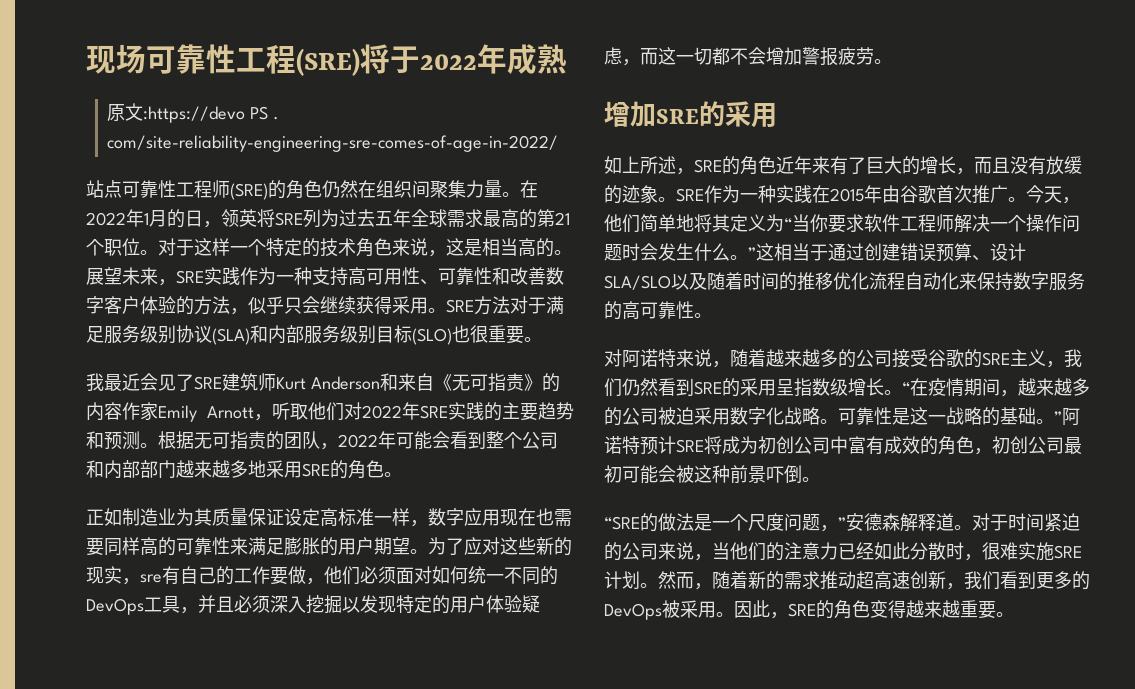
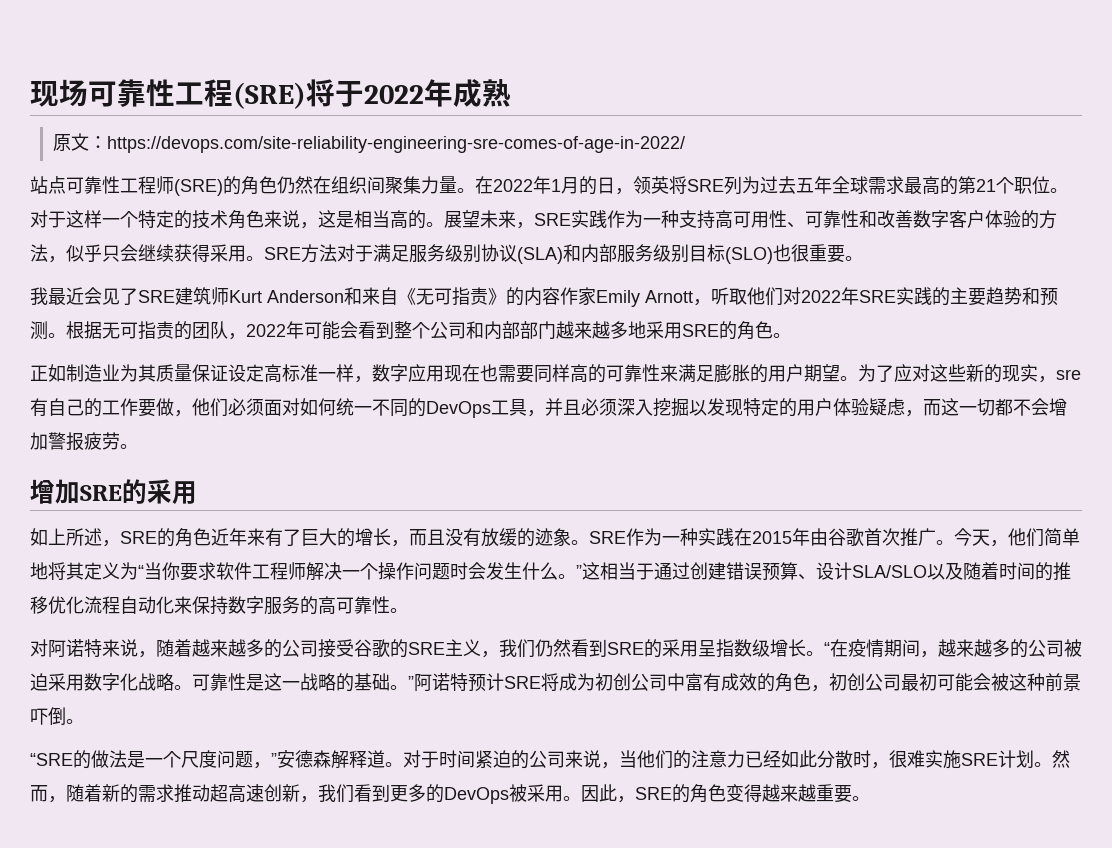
- 原文:https://devo PS . com/site-reliability-engineering-sre-comes-of-age-in-2022/
+ 原文：https://devops.com/site-reliability-engineering-sre-comes-of-age-in-2022/

